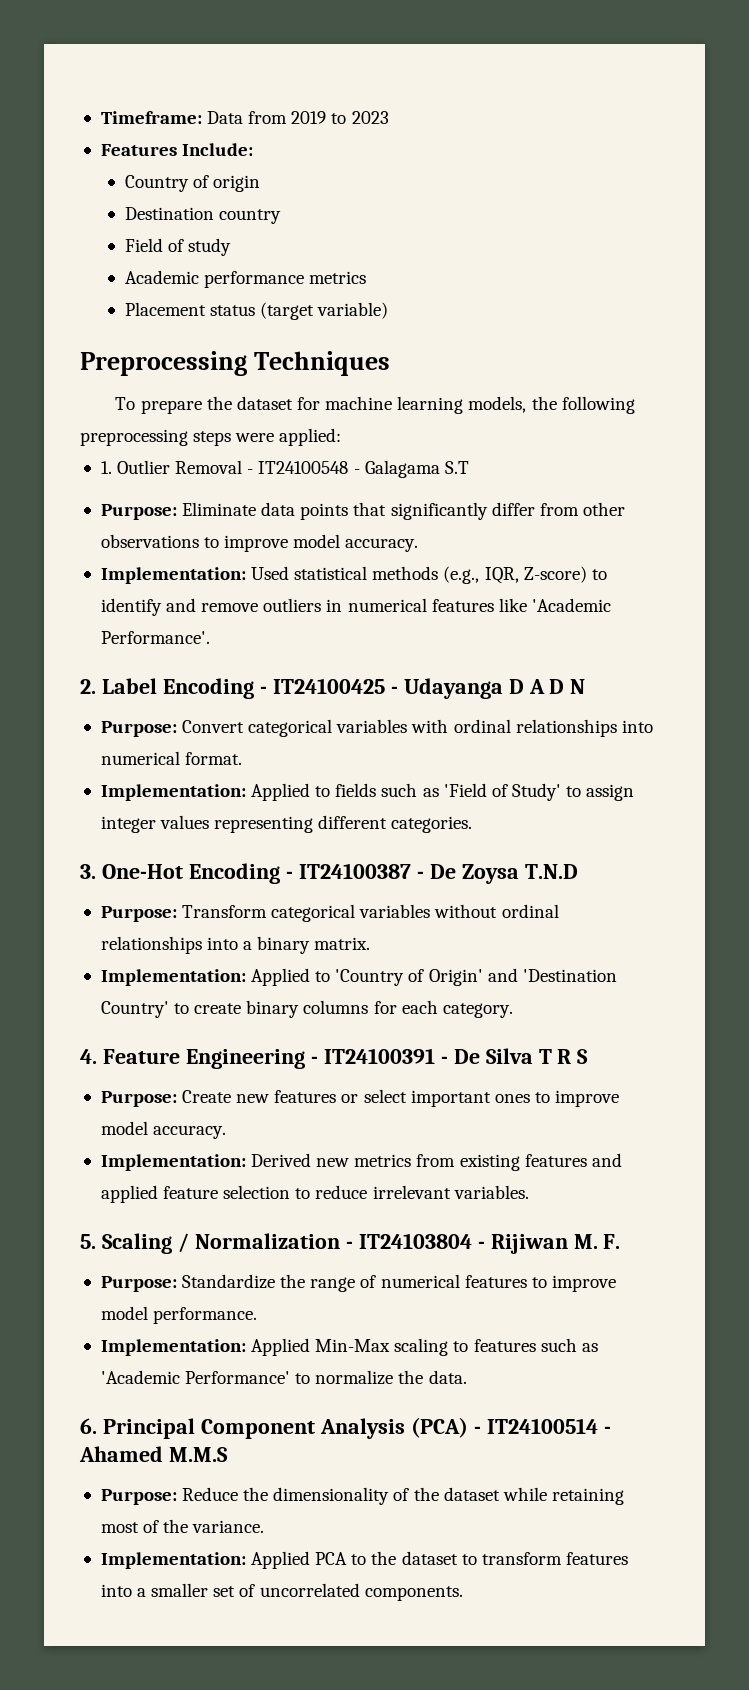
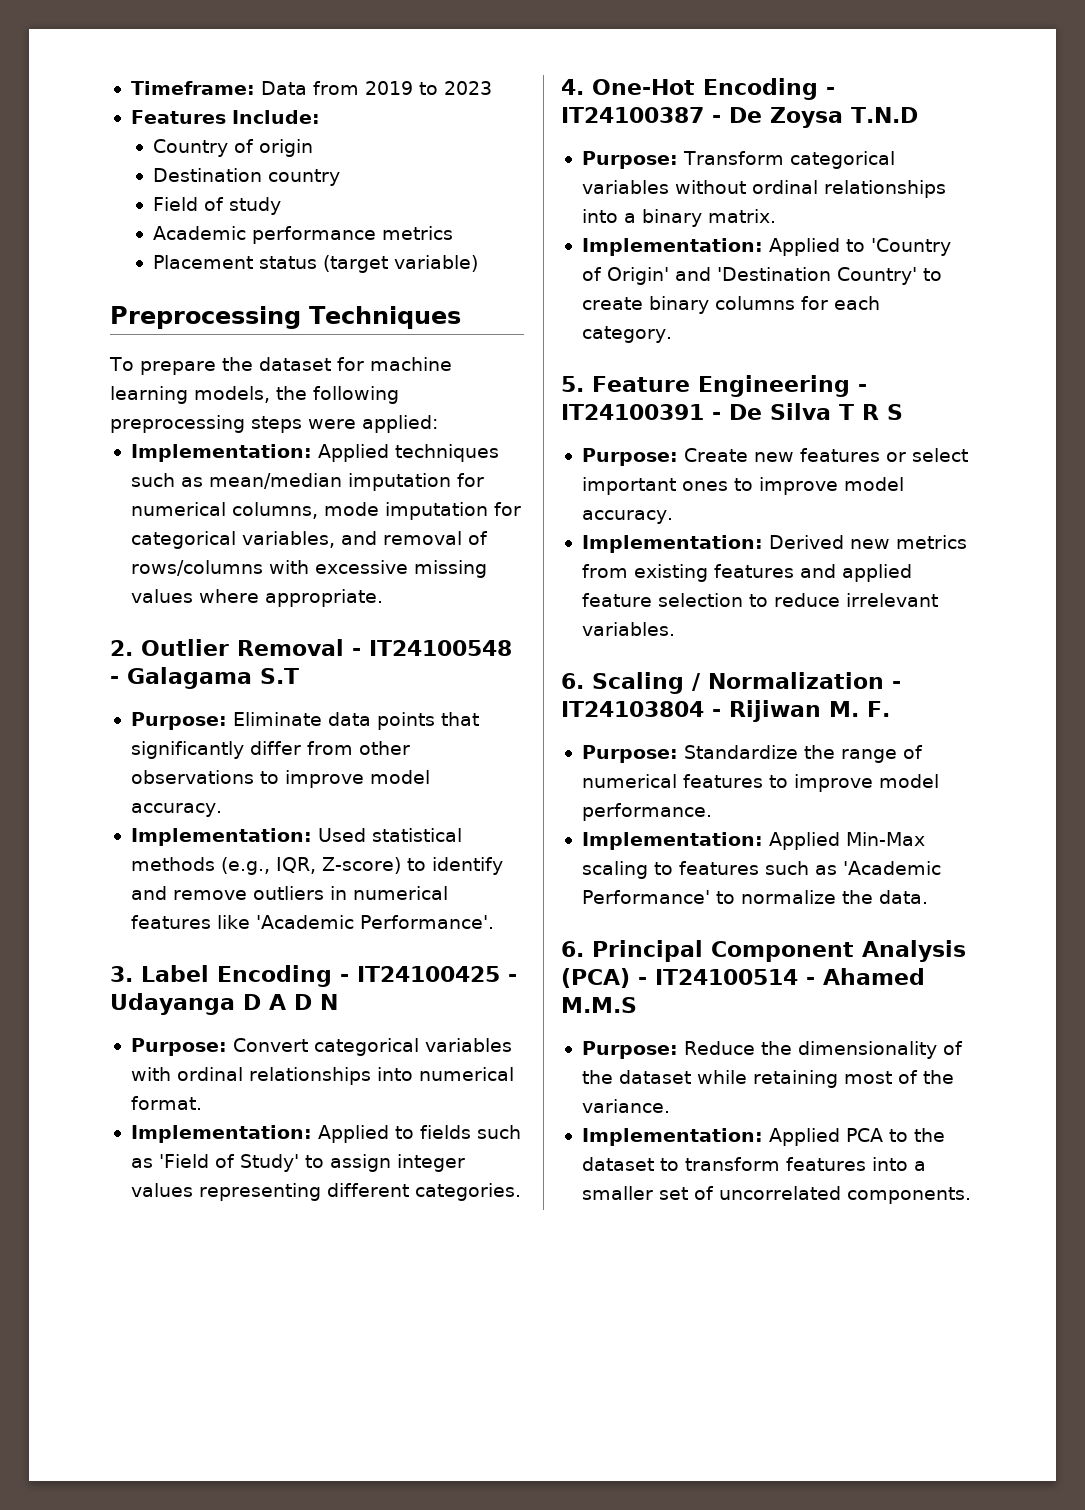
- 1. Outlier Removal - IT24100548 - Galagama S.T
+ Implementation: Applied techniques such as mean/median imputation for numerical columns, mode imputation for categorical variables, and removal of rows/columns with excessive missing values where appropriate.
+ 2. Outlier Removal - IT24100548 - Galagama S.T
- 2. Label Encoding - IT24100425 - Udayanga D A D N
+ 3. Label Encoding - IT24100425 - Udayanga D A D N
- 3. One-Hot Encoding - IT24100387 - De Zoysa T.N.D
+ 4. One-Hot Encoding - IT24100387 - De Zoysa T.N.D
- 4. Feature Engineering - IT24100391 - De Silva T R S
+ 5. Feature Engineering - IT24100391 - De Silva T R S
- 5. Scaling / Normalization - IT24103804 - Rijiwan M. F.
+ 6. Scaling / Normalization - IT24103804 - Rijiwan M. F.

